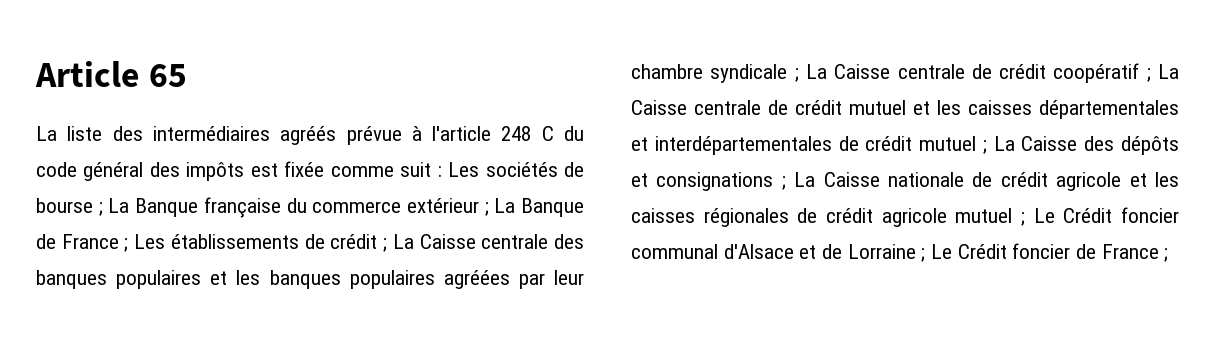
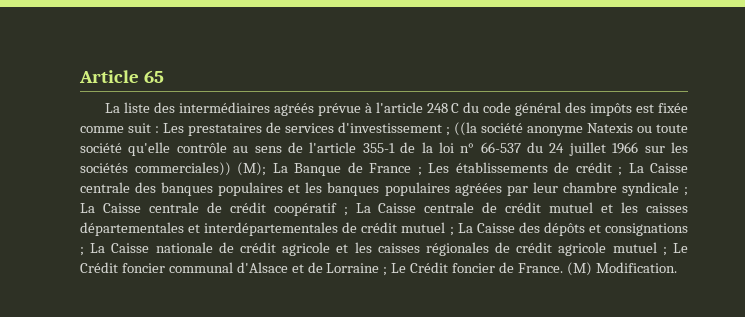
- Les sociétés de bourse ; La Banque française du commerce extérieur ;
+ Les prestataires de services d'investissement ; ((la société anonyme Natexis ou toute société qu'elle contrôle au sens de l'article 355-1 de la loi n° 66-537 du 24 juillet 1966 sur les sociétés commerciales)) (M);
- Le Crédit foncier de France ;
+ Le Crédit foncier de France. (M) Modification.

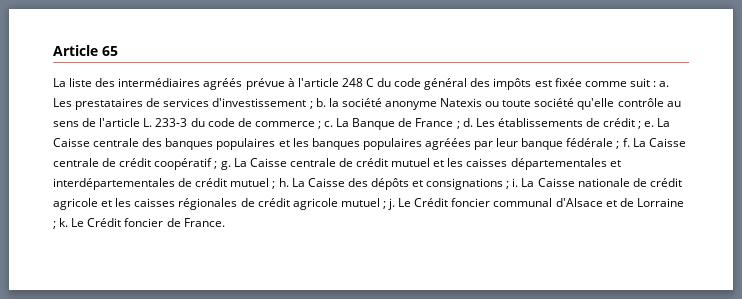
+ a.
- ((la société anonyme Natexis ou toute société qu'elle contrôle au sens de l'article 355-1 de la loi n° 66-537 du 24 juillet 1966 sur les sociétés commerciales)) (M);
+ b. la société anonyme Natexis ou toute société qu'elle contrôle au sens de l'article L. 233-3 du code de commerce ; c.
+ d.
+ e.
- La Caisse centrale des banques populaires et les banques populaires agréées par leur chambre syndicale ;
+ La Caisse centrale des banques populaires et les banques populaires agréées par leur banque fédérale ; f.
+ g.
+ h.
+ i.
+ j.
+ k.
- (M) Modification.

